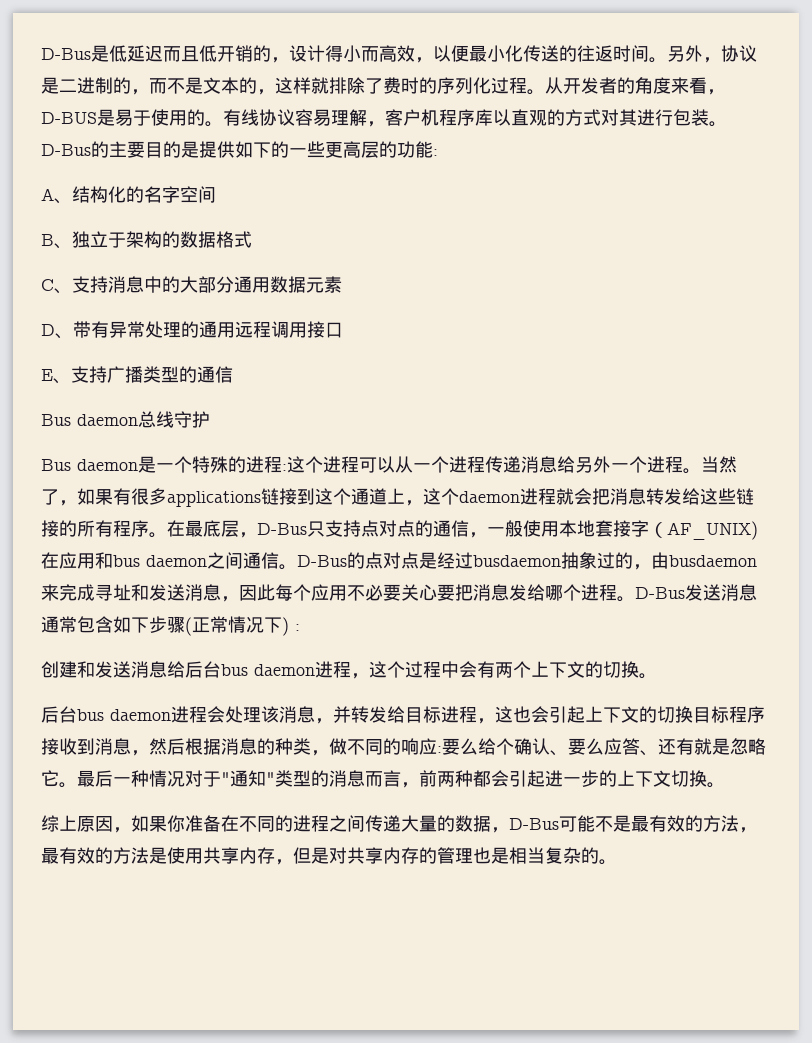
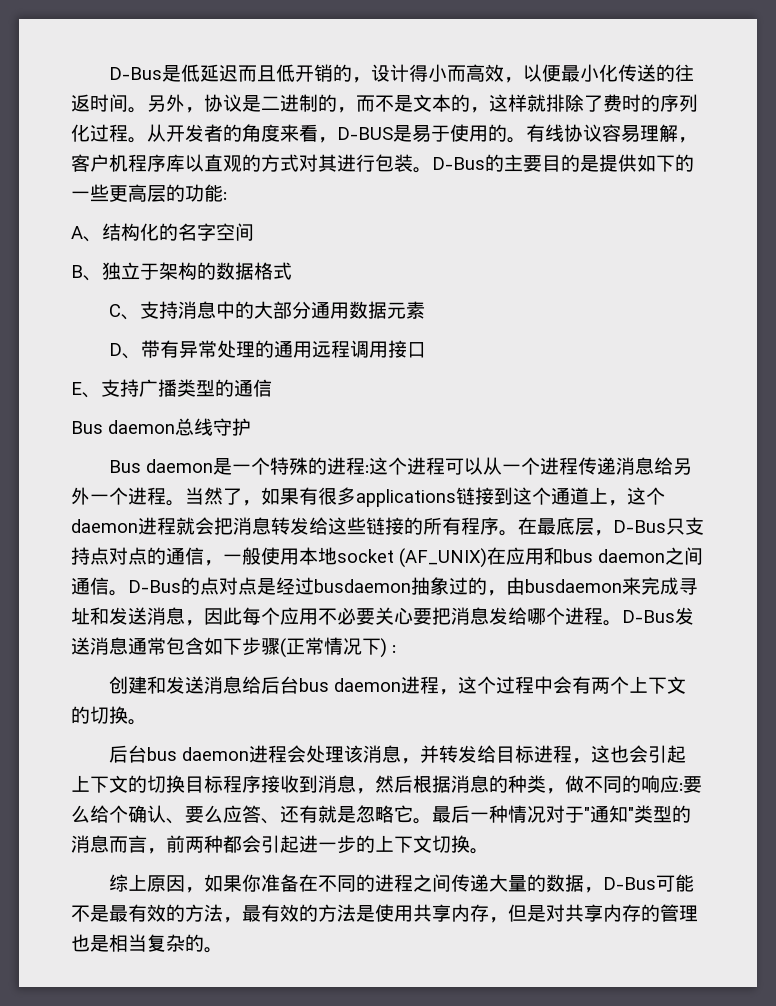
- 在最底层，D-Bus只支持点对点的通信，一般使用本地套接字（AF_UNIX)在应用和bus daemon之间通信。
+ 在最底层，D-Bus只支持点对点的通信，一般使用本地socket (AF_UNIX)在应用和bus daemon之间通信。

